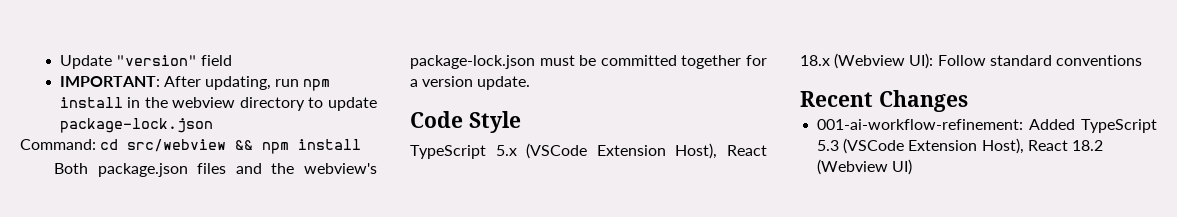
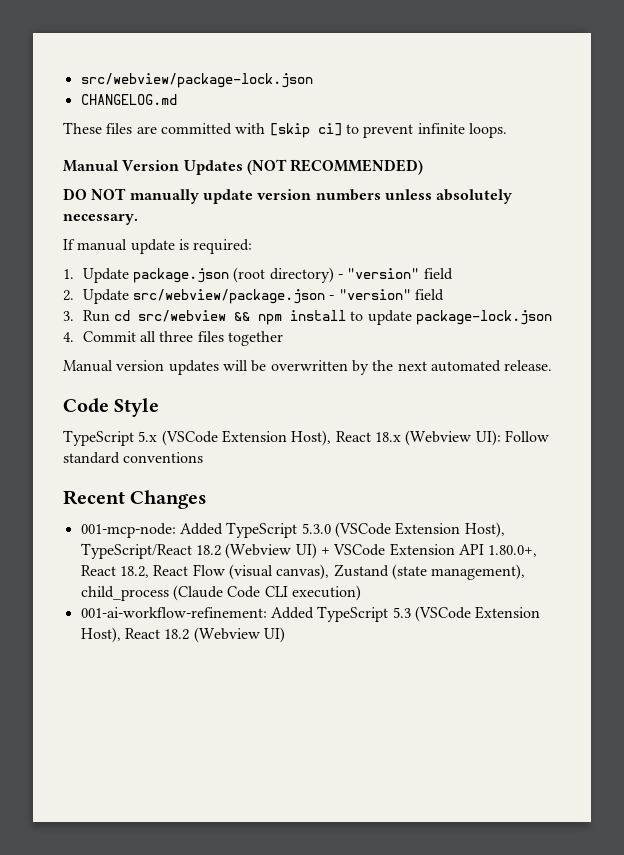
- Update "version" field
- IMPORTANT: After updating, run npm install in the webview directory to update package-lock.json
- Command: cd src/webview && npm install
- Both package.json files and the webview's package-lock.json must be committed together for a version update.
+ src/webview/package-lock.json
+ CHANGELOG.md
+ These files are committed with [skip ci] to prevent infinite loops.
+ Manual Version Updates (NOT RECOMMENDED)
+ DO NOT manually update version numbers unless absolutely necessary.
+ If manual update is required:
+ 1. Update package.json (root directory) - "version" field
+ 2. Update src/webview/package.json - "version" field
+ 3. Run cd src/webview && npm install to update package-lock.json
+ 4. Commit all three files together
+ Manual version updates will be overwritten by the next automated release.
+ 001-mcp-node: Added TypeScript 5.3.0 (VSCode Extension Host), TypeScript/React 18.2 (Webview UI) + VSCode Extension API 1.80.0+, React 18.2, React Flow (visual canvas), Zustand (state management), child_process (Claude Code CLI execution)

